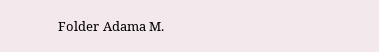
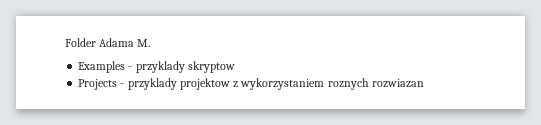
+ Examples - przyklady skryptow
+ Projects - przyklady projektow z wykorzystaniem roznych rozwiazan

